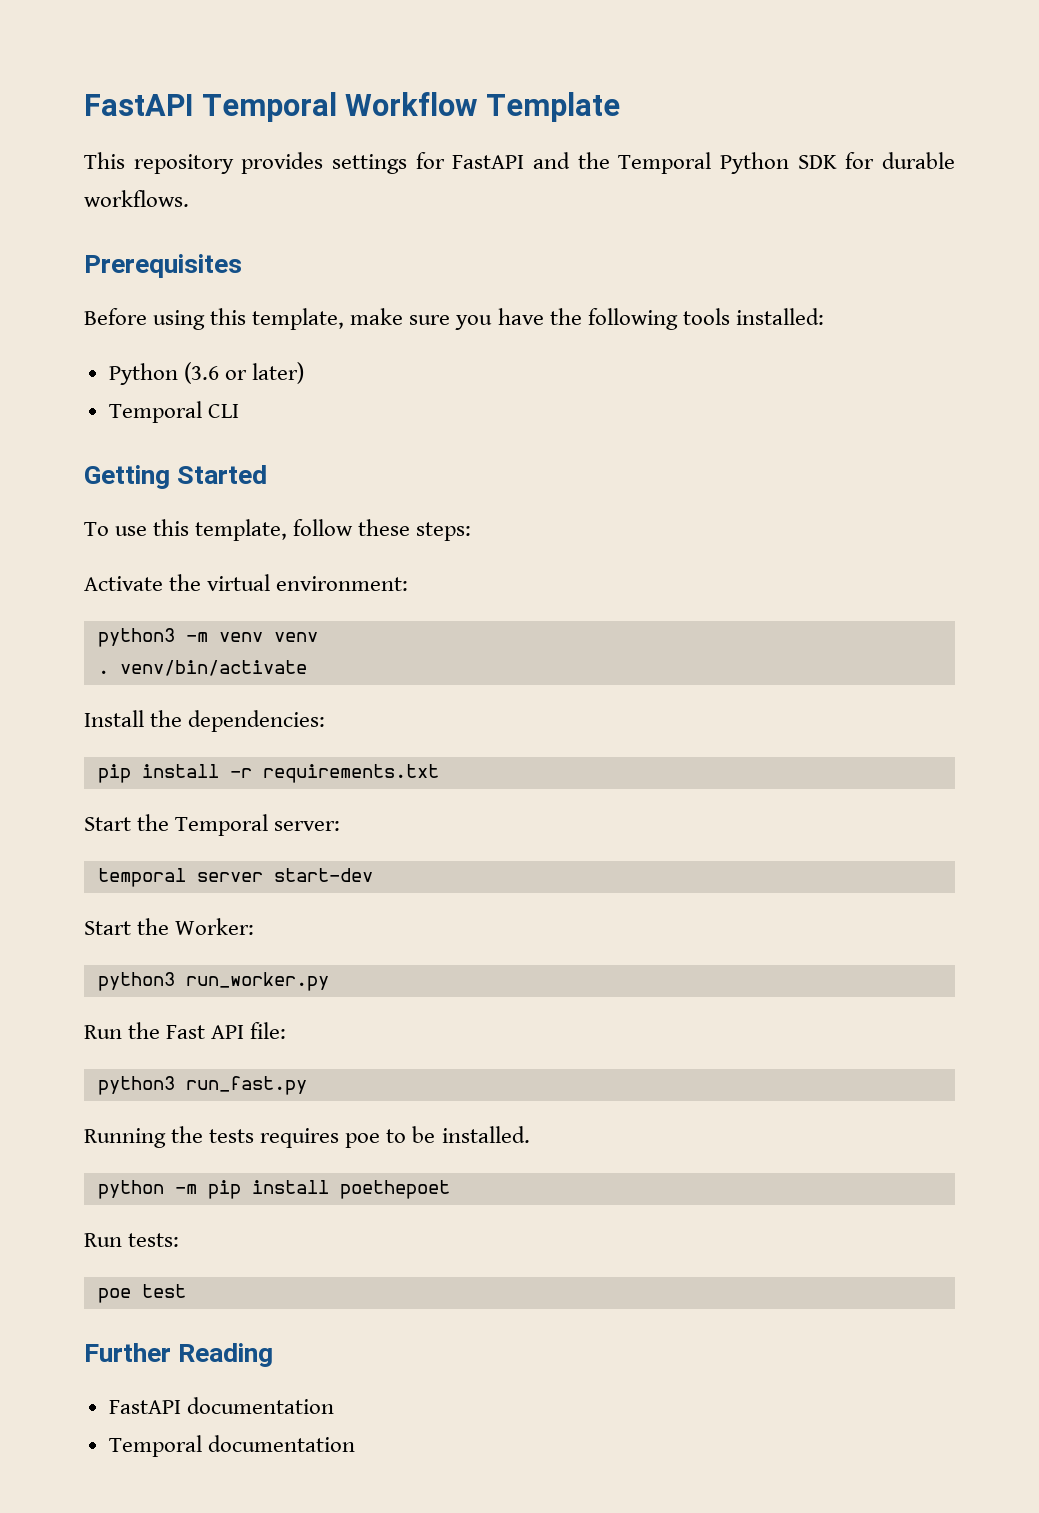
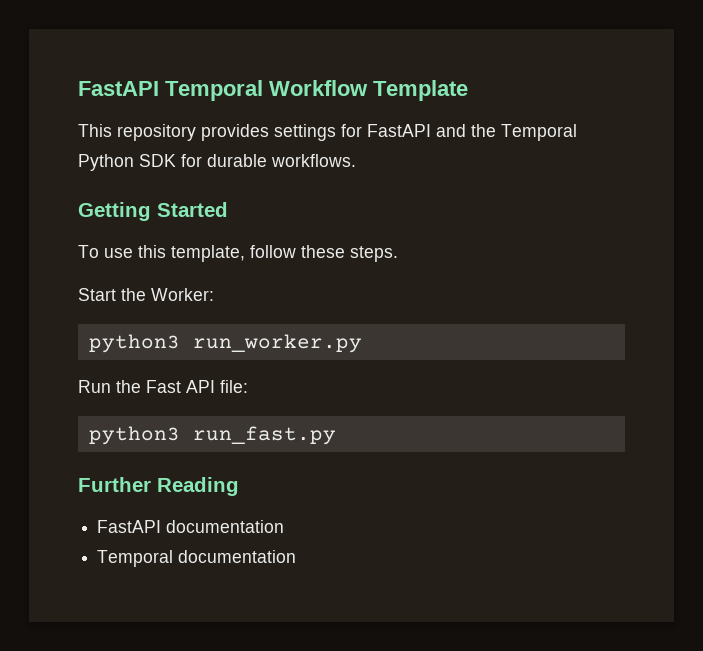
- Prerequisites
- Before using this template, make sure you have the following tools installed:
- Python (3.6 or later)
- Temporal CLI
- To use this template, follow these steps:
- Activate the virtual environment:
- python3 -m venv venv
- . venv/bin/activate
- Install the dependencies:
- pip install -r requirements.txt
- Start the Temporal server:
- temporal server start-dev
+ To use this template, follow these steps.
- Running the tests requires poe to be installed.
- python -m pip install poethepoet
- Run tests:
- poe test

